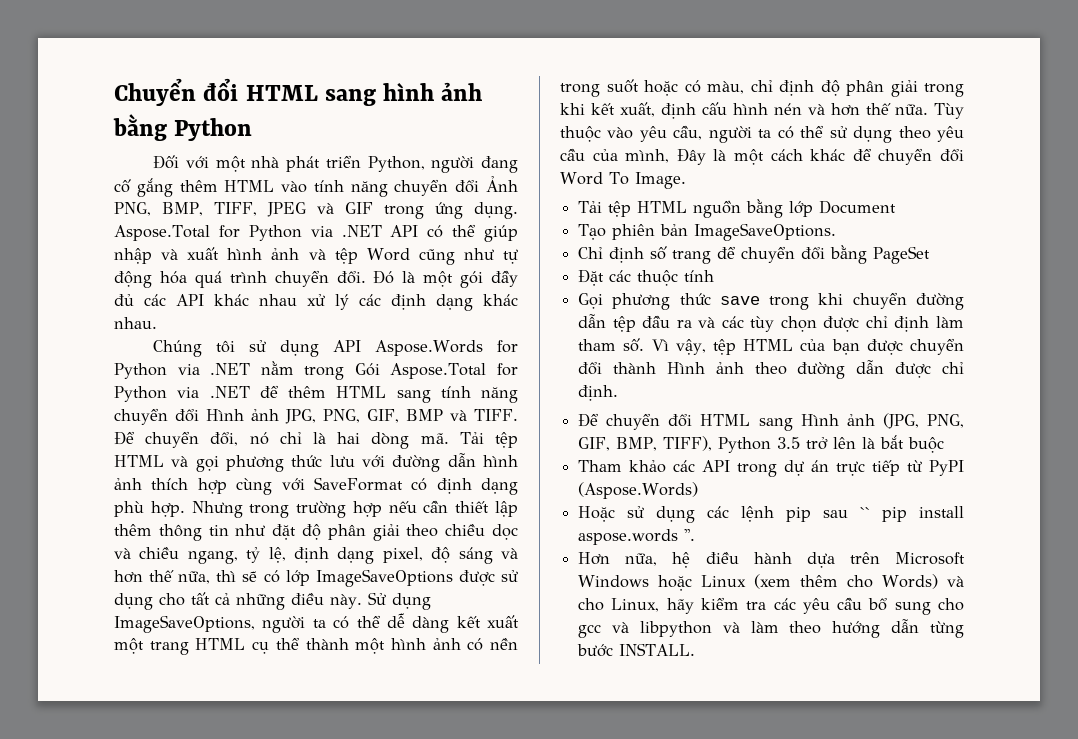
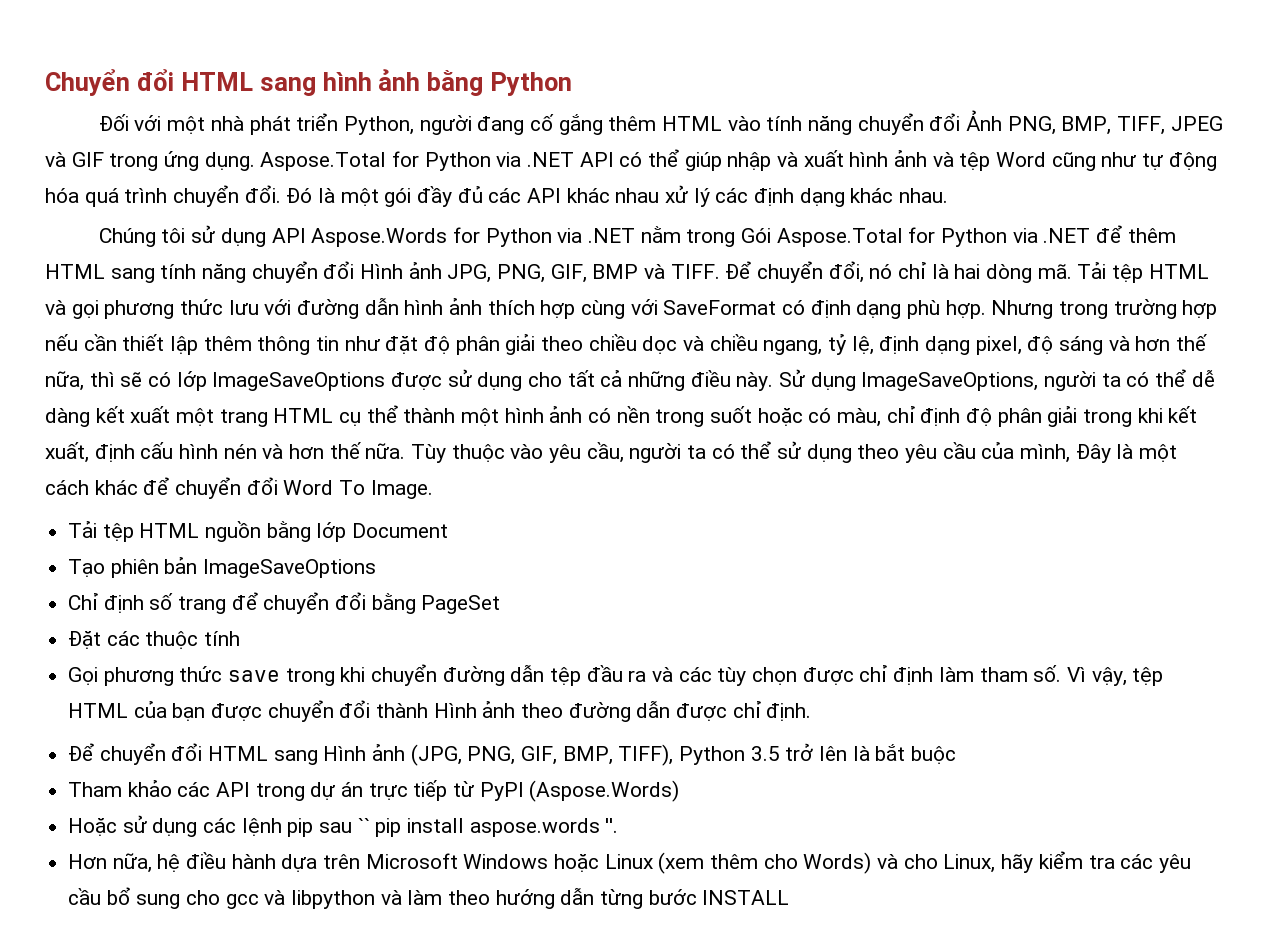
- Tạo phiên bản ImageSaveOptions.
+ Tạo phiên bản ImageSaveOptions
- Hơn nữa, hệ điều hành dựa trên Microsoft Windows hoặc Linux (xem thêm cho Words) và cho Linux, hãy kiểm tra các yêu cầu bổ sung cho gcc và libpython và làm theo hướng dẫn từng bước INSTALL.
+ Hơn nữa, hệ điều hành dựa trên Microsoft Windows hoặc Linux (xem thêm cho Words) và cho Linux, hãy kiểm tra các yêu cầu bổ sung cho gcc và libpython và làm theo hướng dẫn từng bước INSTALL

